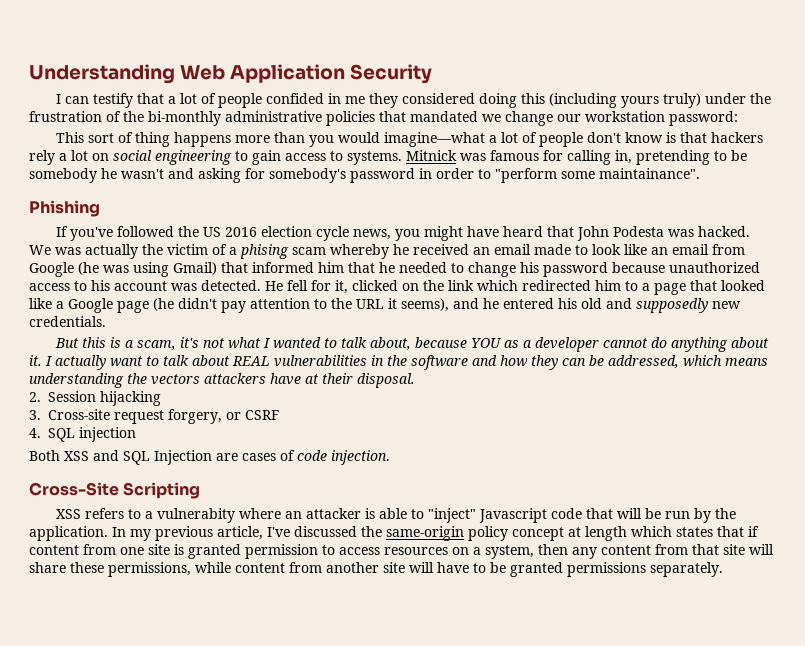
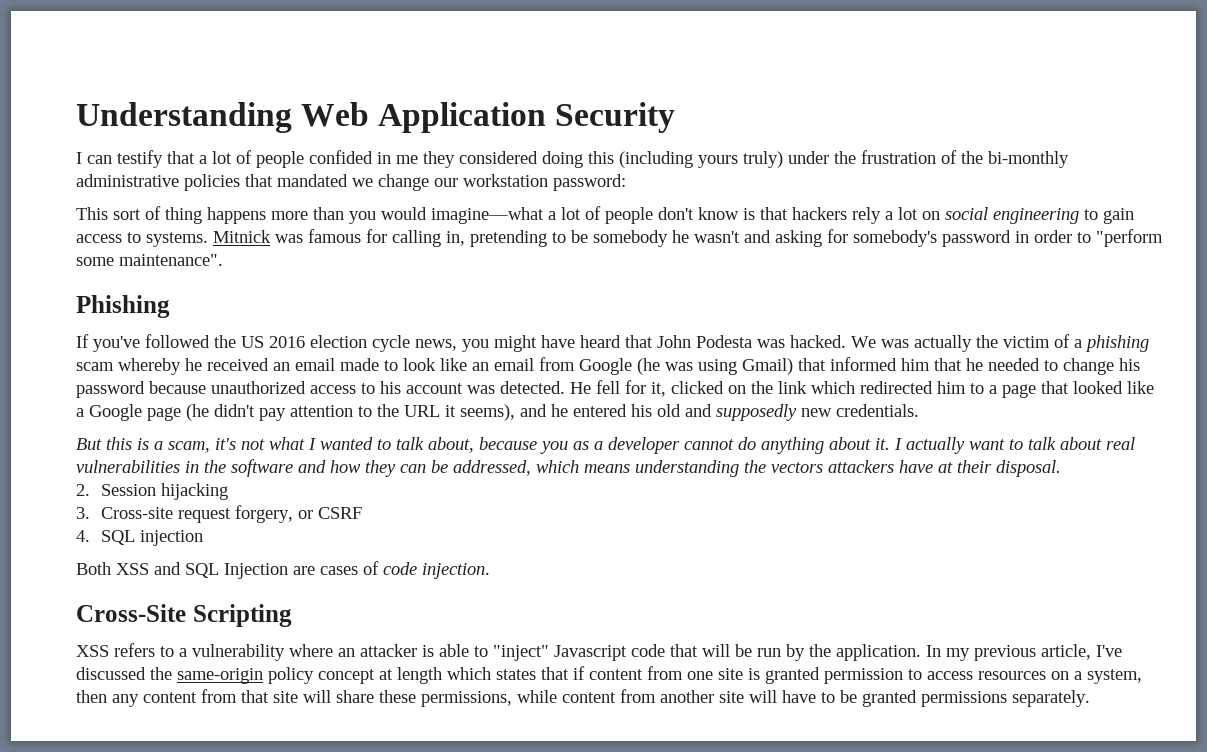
- Mitnick was famous for calling in, pretending to be somebody he wasn't and asking for somebody's password in order to "perform some maintainance".
+ Mitnick was famous for calling in, pretending to be somebody he wasn't and asking for somebody's password in order to "perform some maintenance".
- We was actually the victim of a phising scam whereby he received an email made to look like an email from Google (he was using Gmail) that informed him that he needed to change his password because unauthorized access to his account was detected.
+ We was actually the victim of a phishing scam whereby he received an email made to look like an email from Google (he was using Gmail) that informed him that he needed to change his password because unauthorized access to his account was detected.
- But this is a scam, it's not what I wanted to talk about, because YOU as a developer cannot do anything about it.
+ But this is a scam, it's not what I wanted to talk about, because you as a developer cannot do anything about it.
- I actually want to talk about REAL vulnerabilities in the software and how they can be addressed, which means understanding the vectors attackers have at their disposal.
+ I actually want to talk about real vulnerabilities in the software and how they can be addressed, which means understanding the vectors attackers have at their disposal.
- XSS refers to a vulnerabity where an attacker is able to "inject" Javascript code that will be run by the application.
+ XSS refers to a vulnerability where an attacker is able to "inject" Javascript code that will be run by the application.

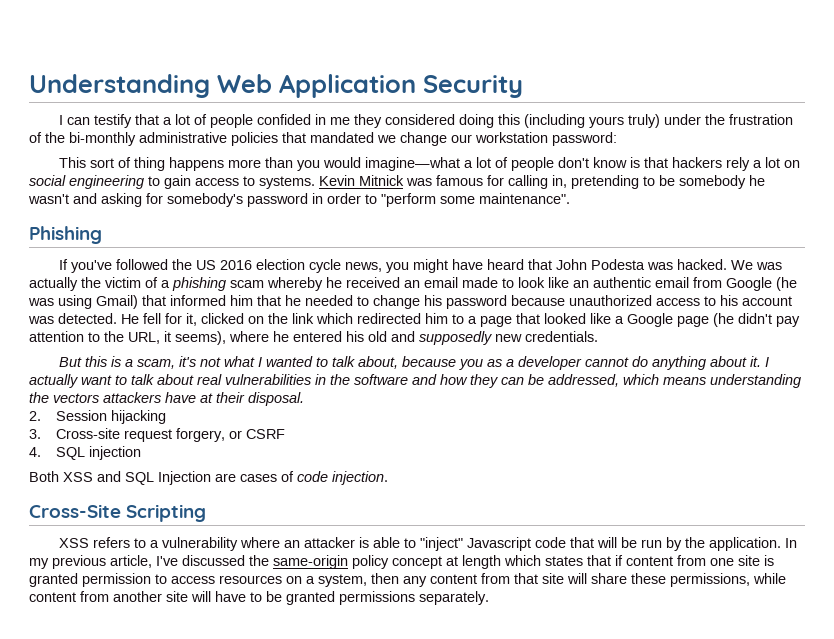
- Mitnick was famous for calling in, pretending to be somebody he wasn't and asking for somebody's password in order to "perform some maintenance".
+ Kevin Mitnick was famous for calling in, pretending to be somebody he wasn't and asking for somebody's password in order to "perform some maintenance".
- We was actually the victim of a phishing scam whereby he received an email made to look like an email from Google (he was using Gmail) that informed him that he needed to change his password because unauthorized access to his account was detected.
+ We was actually the victim of a phishing scam whereby he received an email made to look like an authentic email from Google (he was using Gmail) that informed him that he needed to change his password because unauthorized access to his account was detected.
- He fell for it, clicked on the link which redirected him to a page that looked like a Google page (he didn't pay attention to the URL it seems), and he entered his old and supposedly new credentials.
+ He fell for it, clicked on the link which redirected him to a page that looked like a Google page (he didn't pay attention to the URL, it seems), where he entered his old and supposedly new credentials.

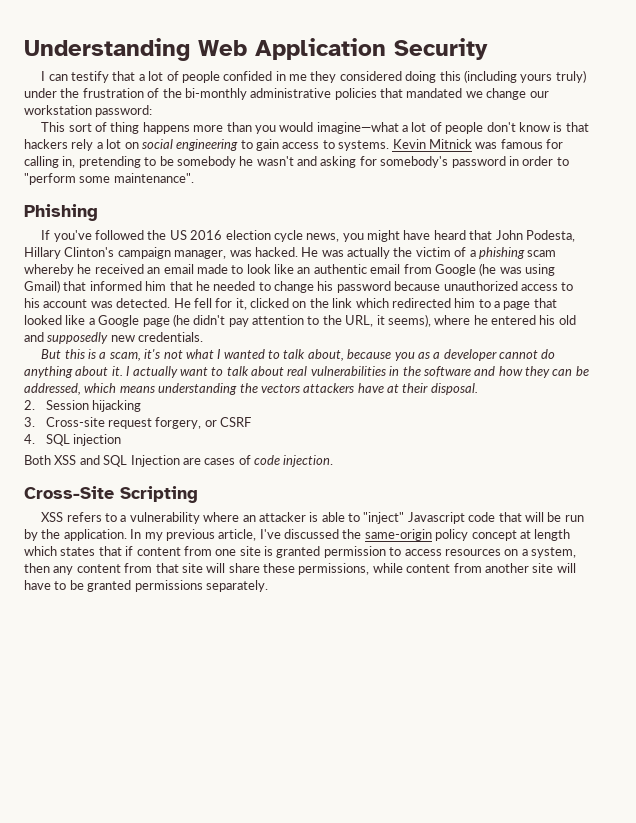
- If you've followed the US 2016 election cycle news, you might have heard that John Podesta was hacked.
+ If you've followed the US 2016 election cycle news, you might have heard that John Podesta, Hillary Clinton's campaign manager, was hacked.
- We was actually the victim of a phishing scam whereby he received an email made to look like an authentic email from Google (he was using Gmail) that informed him that he needed to change his password because unauthorized access to his account was detected.
+ He was actually the victim of a phishing scam whereby he received an email made to look like an authentic email from Google (he was using Gmail) that informed him that he needed to change his password because unauthorized access to his account was detected.

